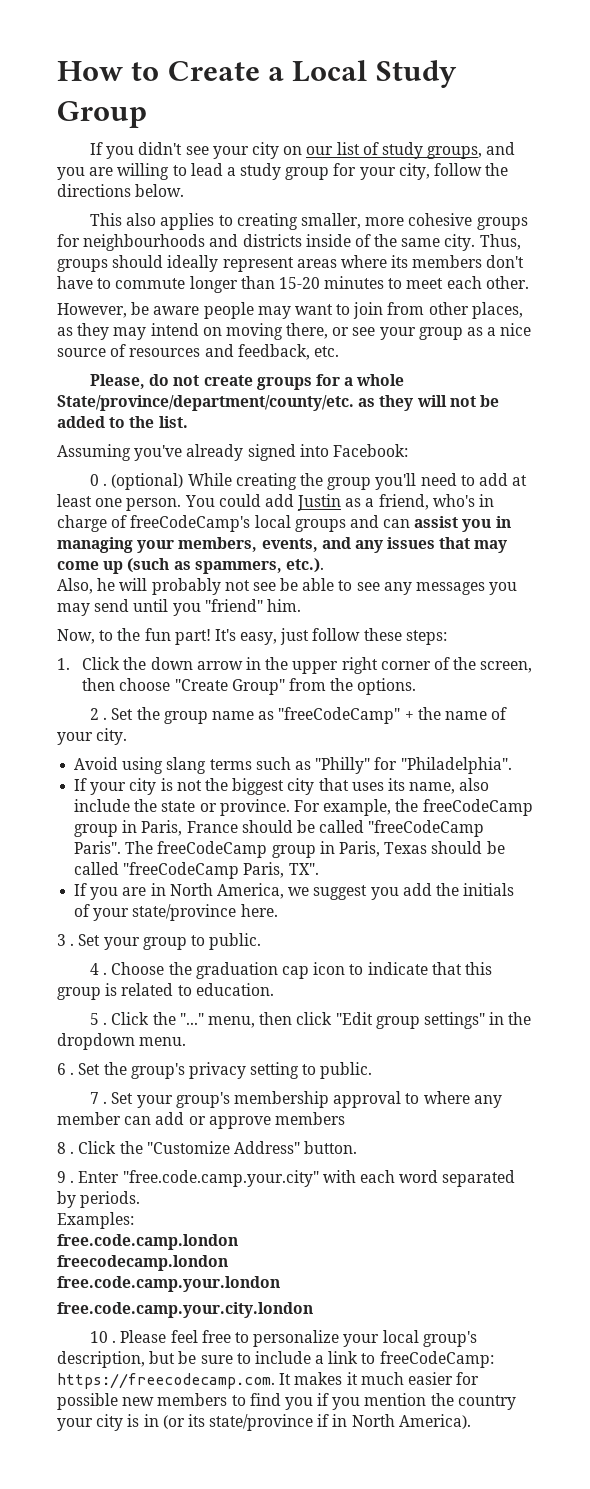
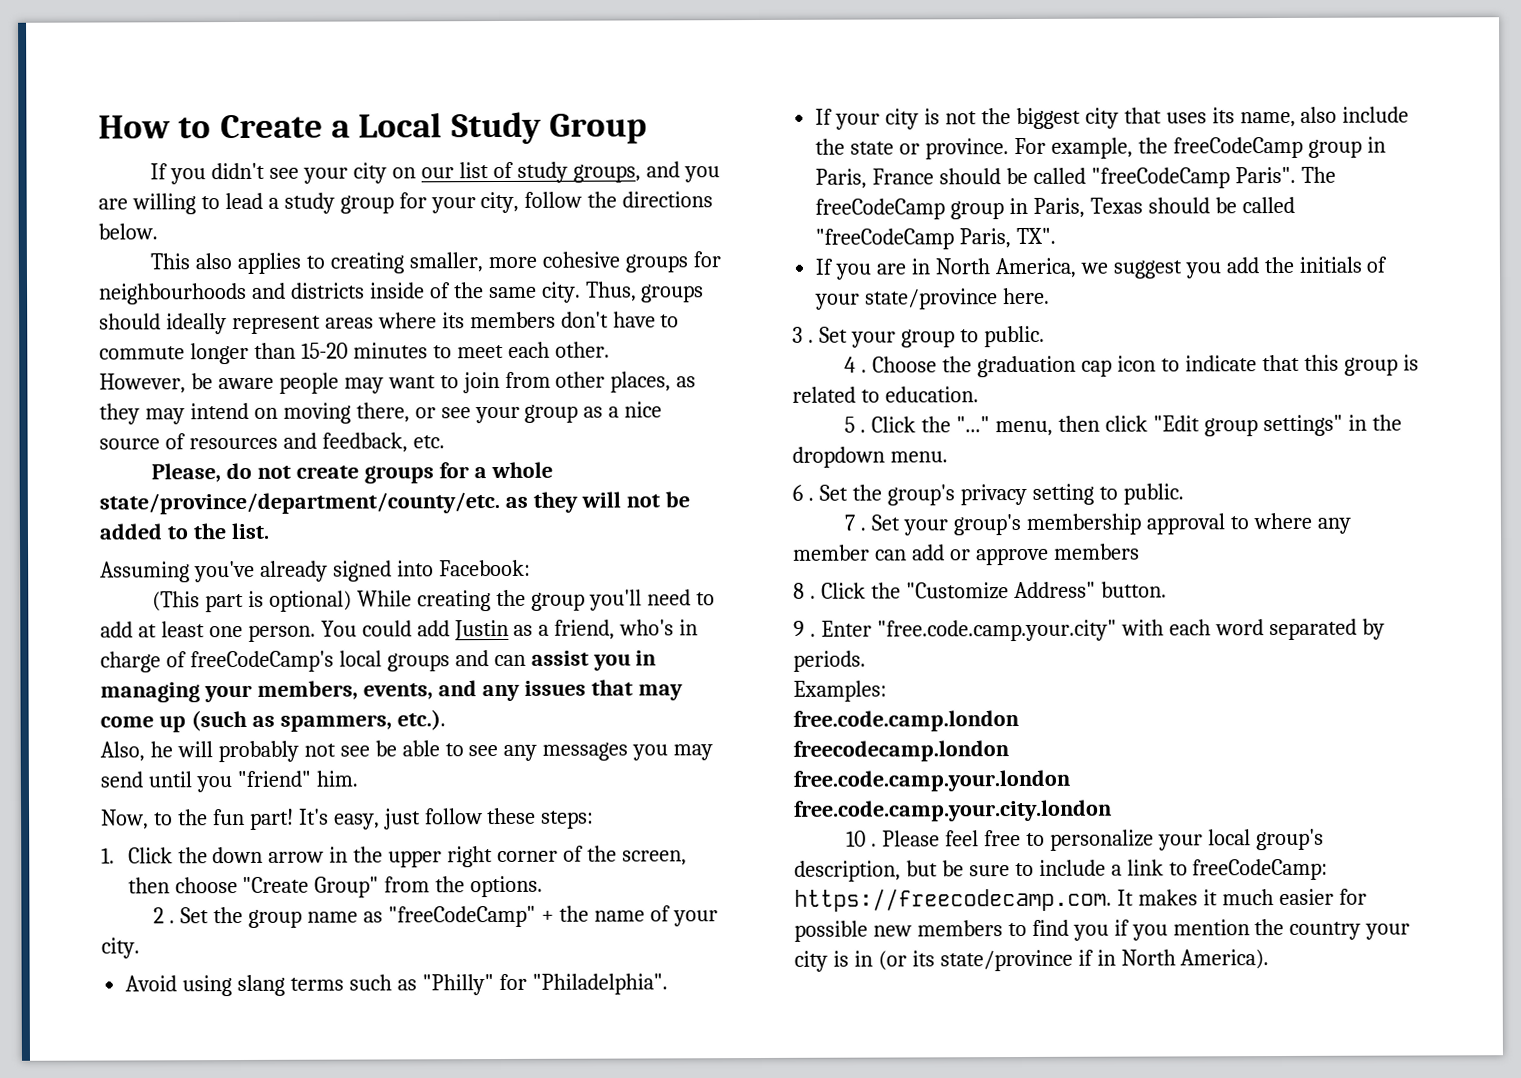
- Please, do not create groups for a whole State/province/department/county/etc. as they will not be added to the list.
+ Please, do not create groups for a whole state/province/department/county/etc. as they will not be added to the list.
- 0 . (optional) While creating the group you'll need to add at least one person.
+ (This part is optional) While creating the group you'll need to add at least one person.

